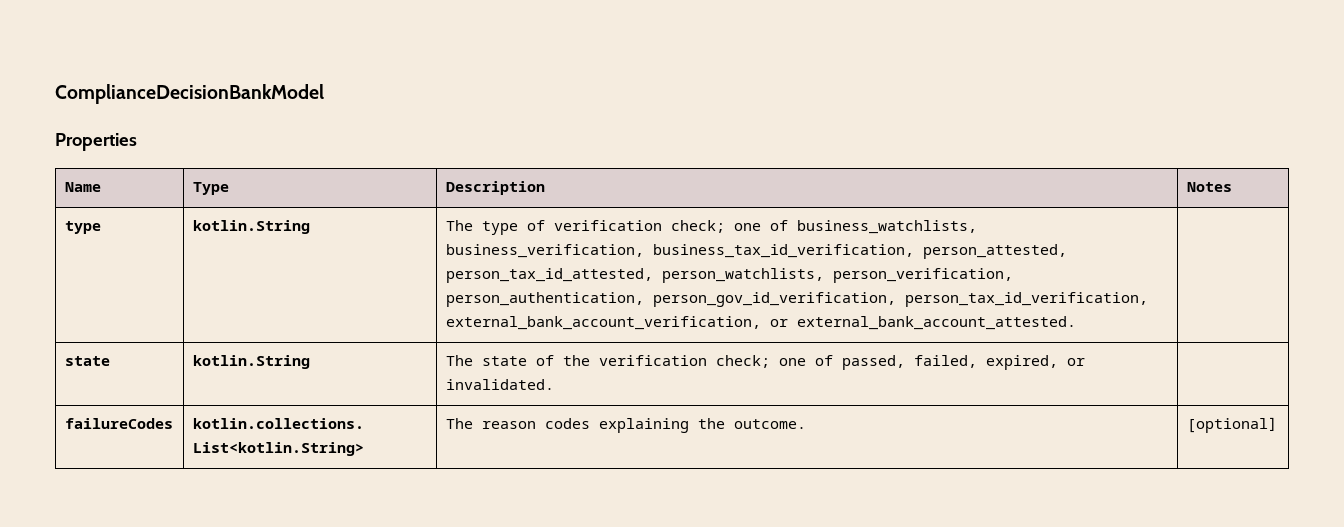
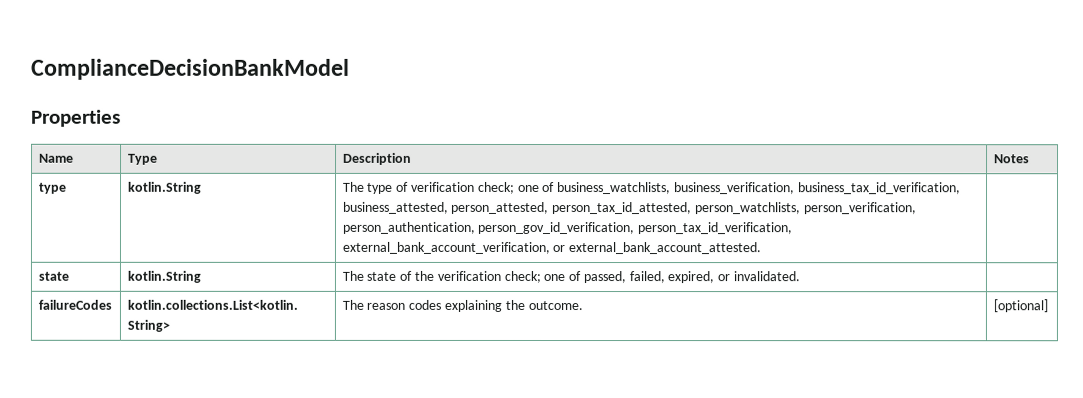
- type | kotlin.String | The type of verification check; one of business_watchlists, business_verification, business_tax_id_verification, person_attested, person_tax_id_attested, person_watchlists, person_verification, person_authentication, person_gov_id_verification, person_tax_id_verification, external_bank_account_verification, or external_bank_account_attested. |
+ type | kotlin.String | The type of verification check; one of business_watchlists, business_verification, business_tax_id_verification, business_attested, person_attested, person_tax_id_attested, person_watchlists, person_verification, person_authentication, person_gov_id_verification, person_tax_id_verification, external_bank_account_verification, or external_bank_account_attested. |

